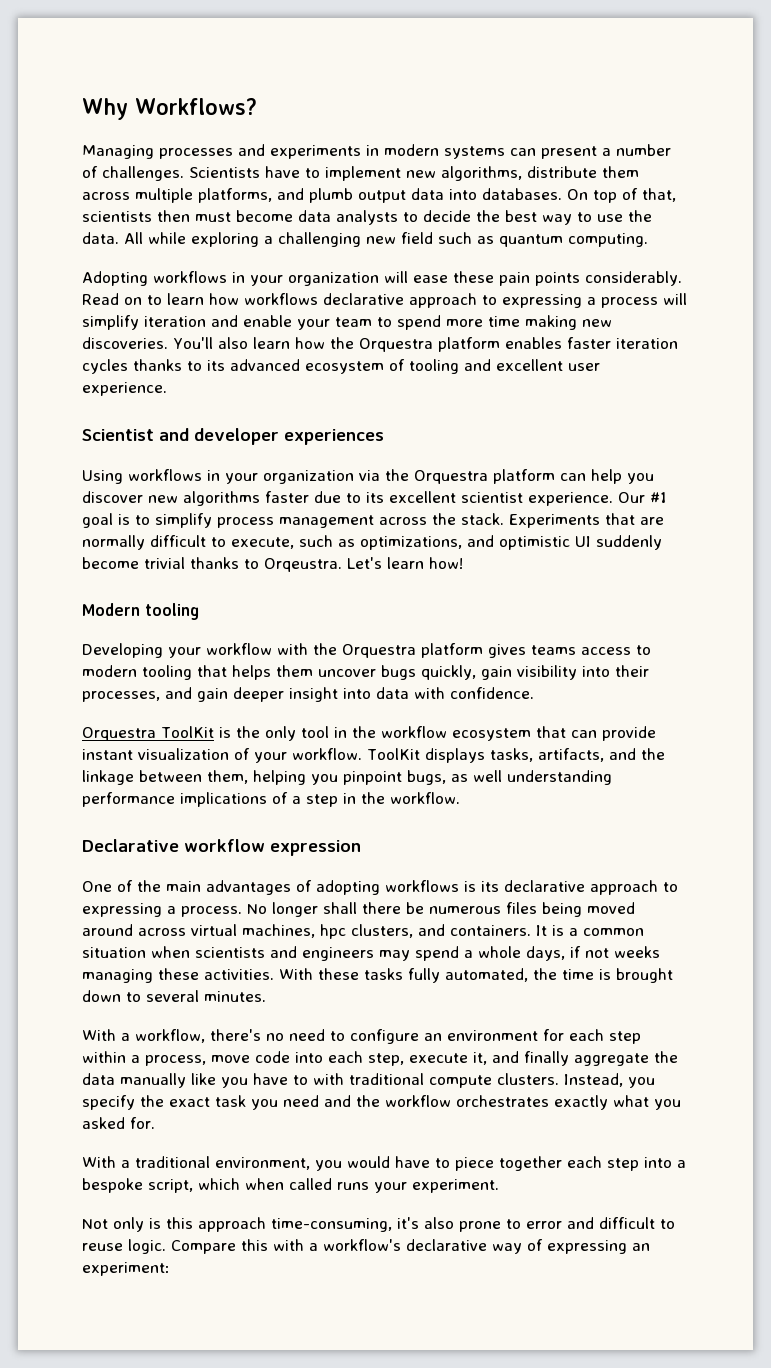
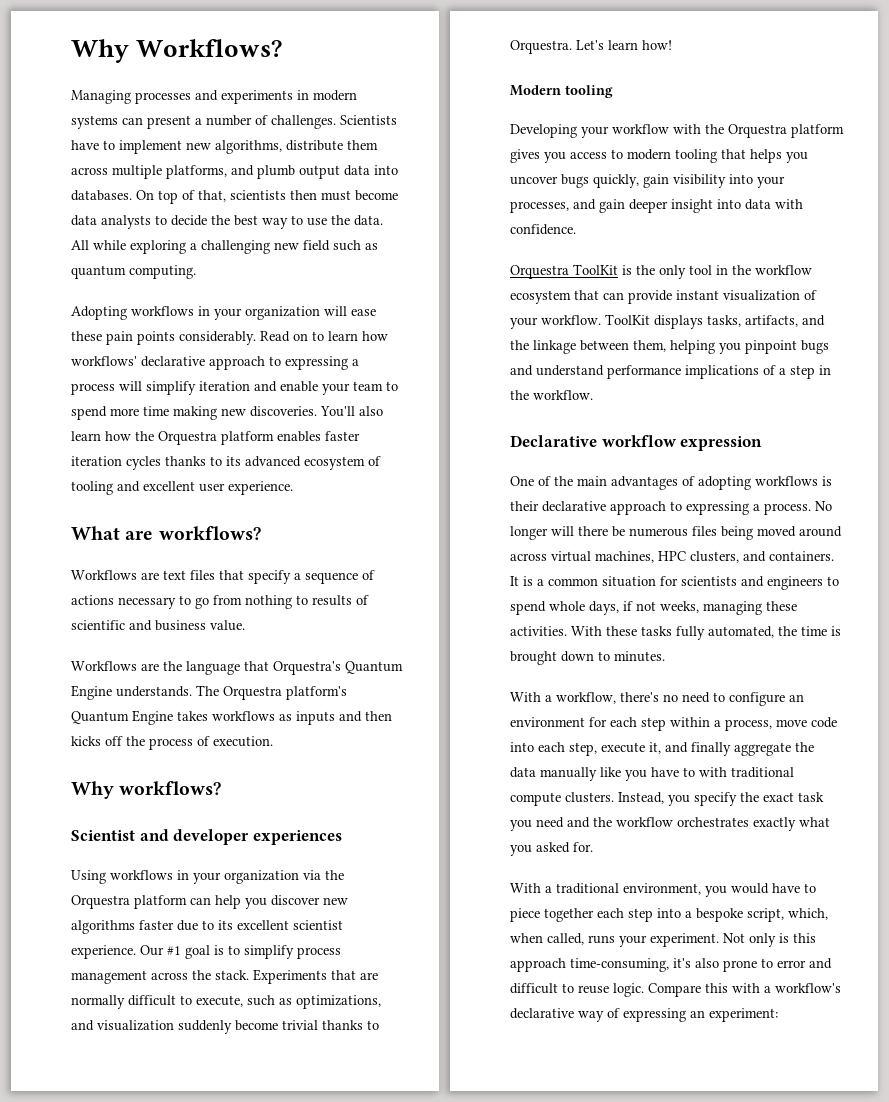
- Read on to learn how workflows declarative approach to expressing a process will simplify iteration and enable your team to spend more time making new discoveries.
+ Read on to learn how workflows' declarative approach to expressing a process will simplify iteration and enable your team to spend more time making new discoveries.
+ What are workflows?
+ Workflows are text files that specify a sequence of actions necessary to go from nothing to results of scientific and business value.
+ Workflows are the language that Orquestra's Quantum Engine understands. The Orquestra platform's Quantum Engine takes workflows as inputs and then kicks off the process of execution.
+ Why workflows?
- Experiments that are normally difficult to execute, such as optimizations, and optimistic UI suddenly become trivial thanks to Orqeustra.
+ Experiments that are normally difficult to execute, such as optimizations, and visualization suddenly become trivial thanks to Orquestra.
- Developing your workflow with the Orquestra platform gives teams access to modern tooling that helps them uncover bugs quickly, gain visibility into their processes, and gain deeper insight into data with confidence.
+ Developing your workflow with the Orquestra platform gives you access to modern tooling that helps you uncover bugs quickly, gain visibility into your processes, and gain deeper insight into data with confidence.
- ToolKit displays tasks, artifacts, and the linkage between them, helping you pinpoint bugs, as well understanding performance implications of a step in the workflow.
+ ToolKit displays tasks, artifacts, and the linkage between them, helping you pinpoint bugs and understand performance implications of a step in the workflow.
- One of the main advantages of adopting workflows is its declarative approach to expressing a process.
+ One of the main advantages of adopting workflows is their declarative approach to expressing a process.
- No longer shall there be numerous files being moved around across virtual machines, hpc clusters, and containers.
+ No longer will there be numerous files being moved around across virtual machines, HPC clusters, and containers.
- It is a common situation when scientists and engineers may spend a whole days, if not weeks managing these activities.
+ It is a common situation for scientists and engineers to spend whole days, if not weeks, managing these activities.
- With these tasks fully automated, the time is brought down to several minutes.
+ With these tasks fully automated, the time is brought down to minutes.
- With a traditional environment, you would have to piece together each step into a bespoke script, which when called runs your experiment.
- Not only is this approach time-consuming, it's also prone to error and difficult to reuse logic.
+ With a traditional environment, you would have to piece together each step into a bespoke script, which, when called, runs your experiment. Not only is this approach time-consuming, it's also prone to error and difficult to reuse logic.

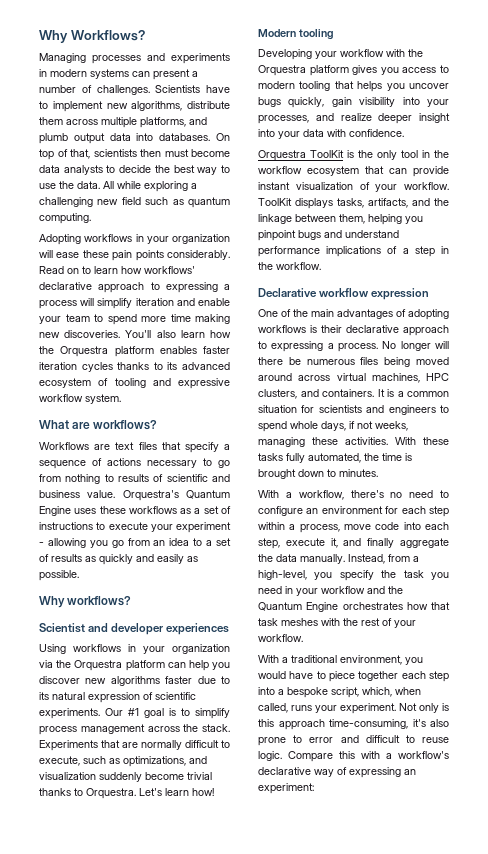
- You'll also learn how the Orquestra platform enables faster iteration cycles thanks to its advanced ecosystem of tooling and excellent user experience.
+ You'll also learn how the Orquestra platform enables faster iteration cycles thanks to its advanced ecosystem of tooling and expressive workflow system.
- Workflows are text files that specify a sequence of actions necessary to go from nothing to results of scientific and business value.
- Workflows are the language that Orquestra's Quantum Engine understands. The Orquestra platform's Quantum Engine takes workflows as inputs and then kicks off the process of execution.
+ Workflows are text files that specify a sequence of actions necessary to go from nothing to results of scientific and business value. Orquestra's Quantum Engine uses these workflows as a set of instructions to execute your experiment - allowing you go from an idea to a set of results as quickly and easily as possible.
- Using workflows in your organization via the Orquestra platform can help you discover new algorithms faster due to its excellent scientist experience.
+ Using workflows in your organization via the Orquestra platform can help you discover new algorithms faster due to its natural expression of scientific experiments.
- Developing your workflow with the Orquestra platform gives you access to modern tooling that helps you uncover bugs quickly, gain visibility into your processes, and gain deeper insight into data with confidence.
+ Developing your workflow with the Orquestra platform gives you access to modern tooling that helps you uncover bugs quickly, gain visibility into your processes, and realize deeper insight into your data with confidence.
- With a workflow, there's no need to configure an environment for each step within a process, move code into each step, execute it, and finally aggregate the data manually like you have to with traditional compute clusters. Instead, you specify the exact task you need and the workflow orchestrates exactly what you asked for.
+ With a workflow, there's no need to configure an environment for each step within a process, move code into each step, execute it, and finally aggregate the data manually. Instead, from a high-level, you specify the task you need in your workflow and the Quantum Engine orchestrates how that task meshes with the rest of your workflow.

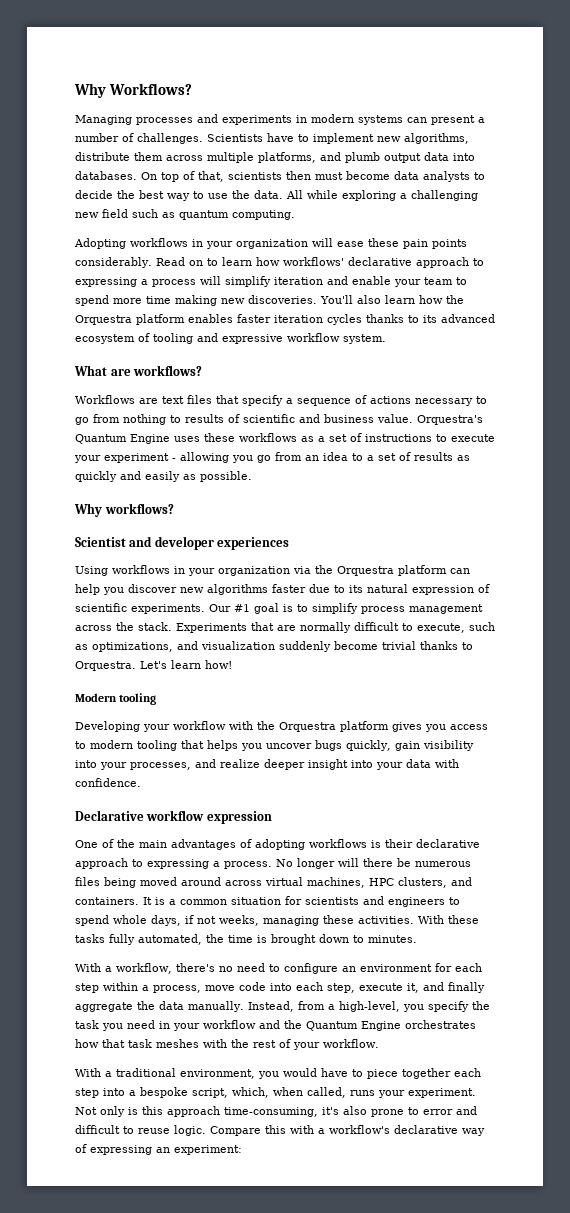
- Orquestra ToolKit is the only tool in the workflow ecosystem that can provide instant visualization of your workflow. ToolKit displays tasks, artifacts, and the linkage between them, helping you pinpoint bugs and understand performance implications of a step in the workflow.

